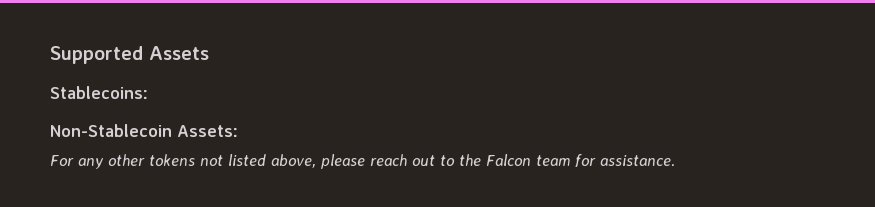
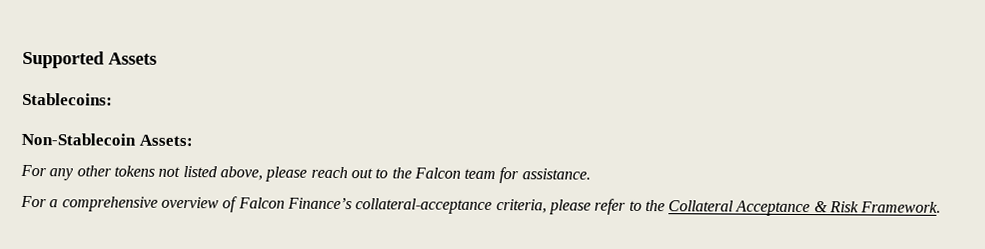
+ For a comprehensive overview of Falcon Finance’s collateral-acceptance criteria, please refer to the Collateral Acceptance & Risk Framework.

